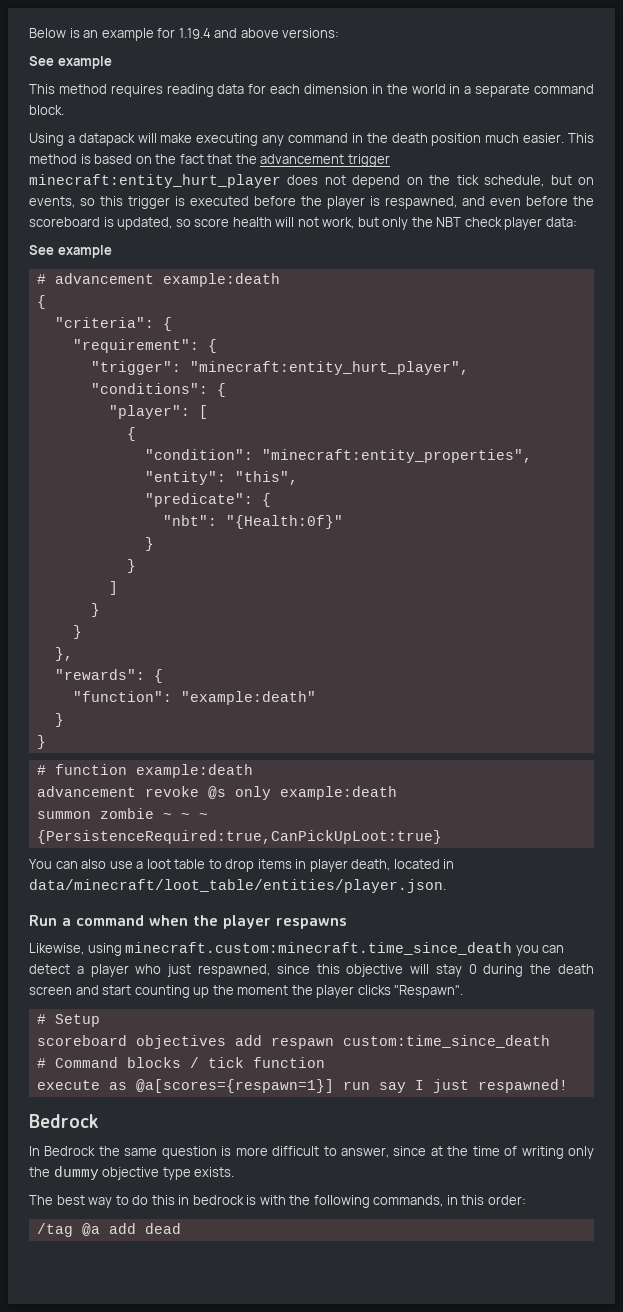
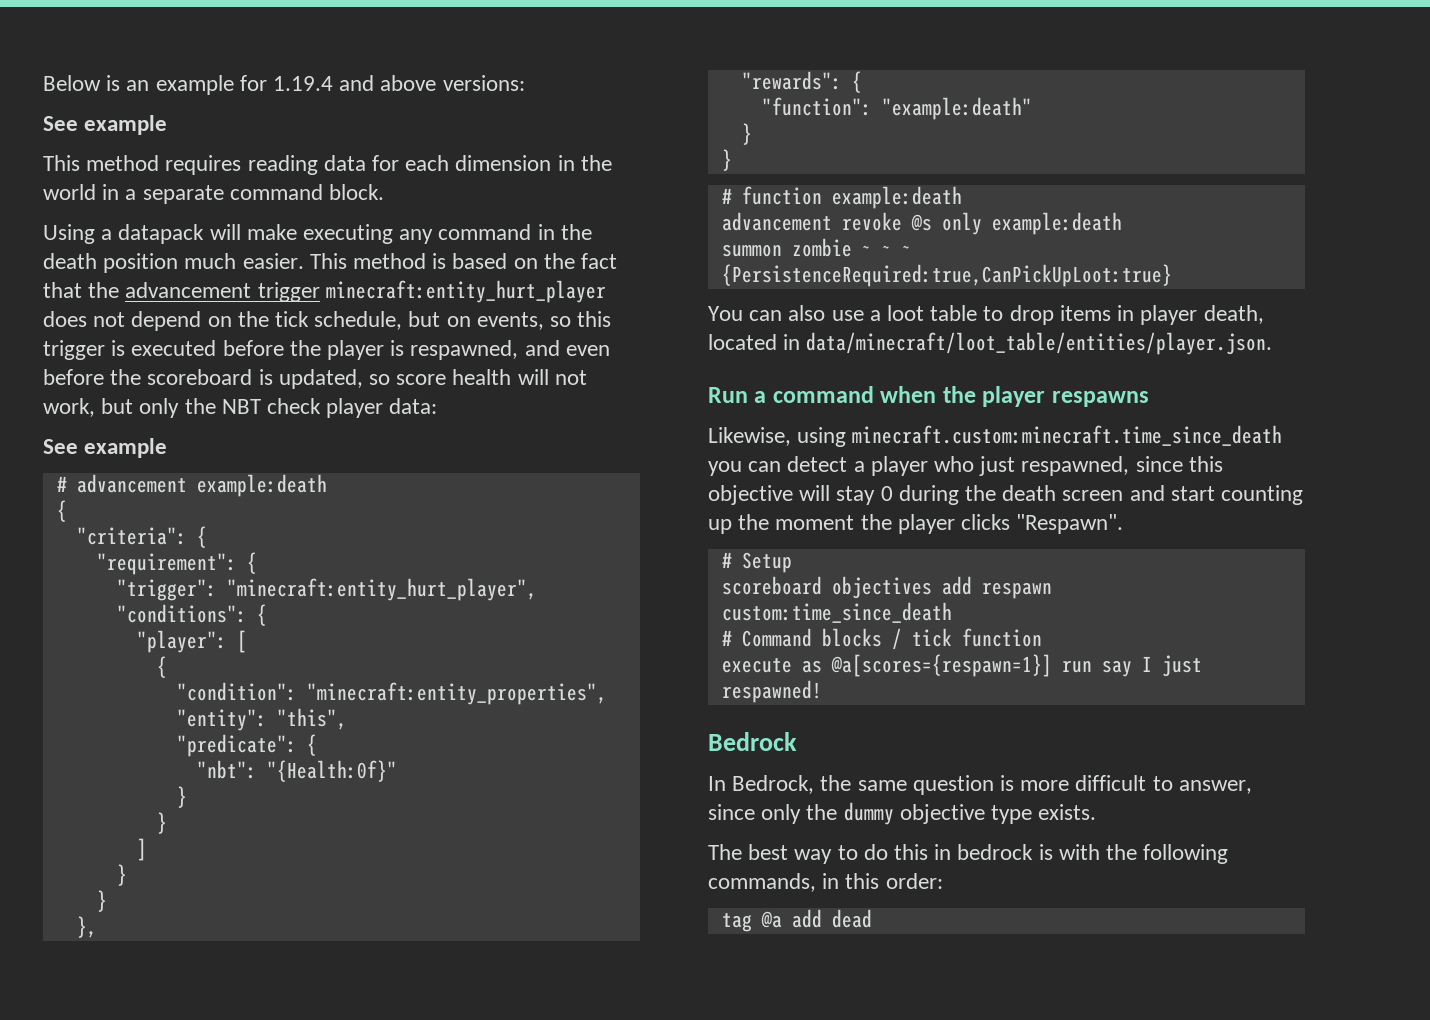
- In Bedrock the same question is more difficult to answer, since at the time of writing only the dummy objective type exists.
+ In Bedrock, the same question is more difficult to answer, since only the dummy objective type exists.
- /tag @a add dead
+ tag @a add dead

